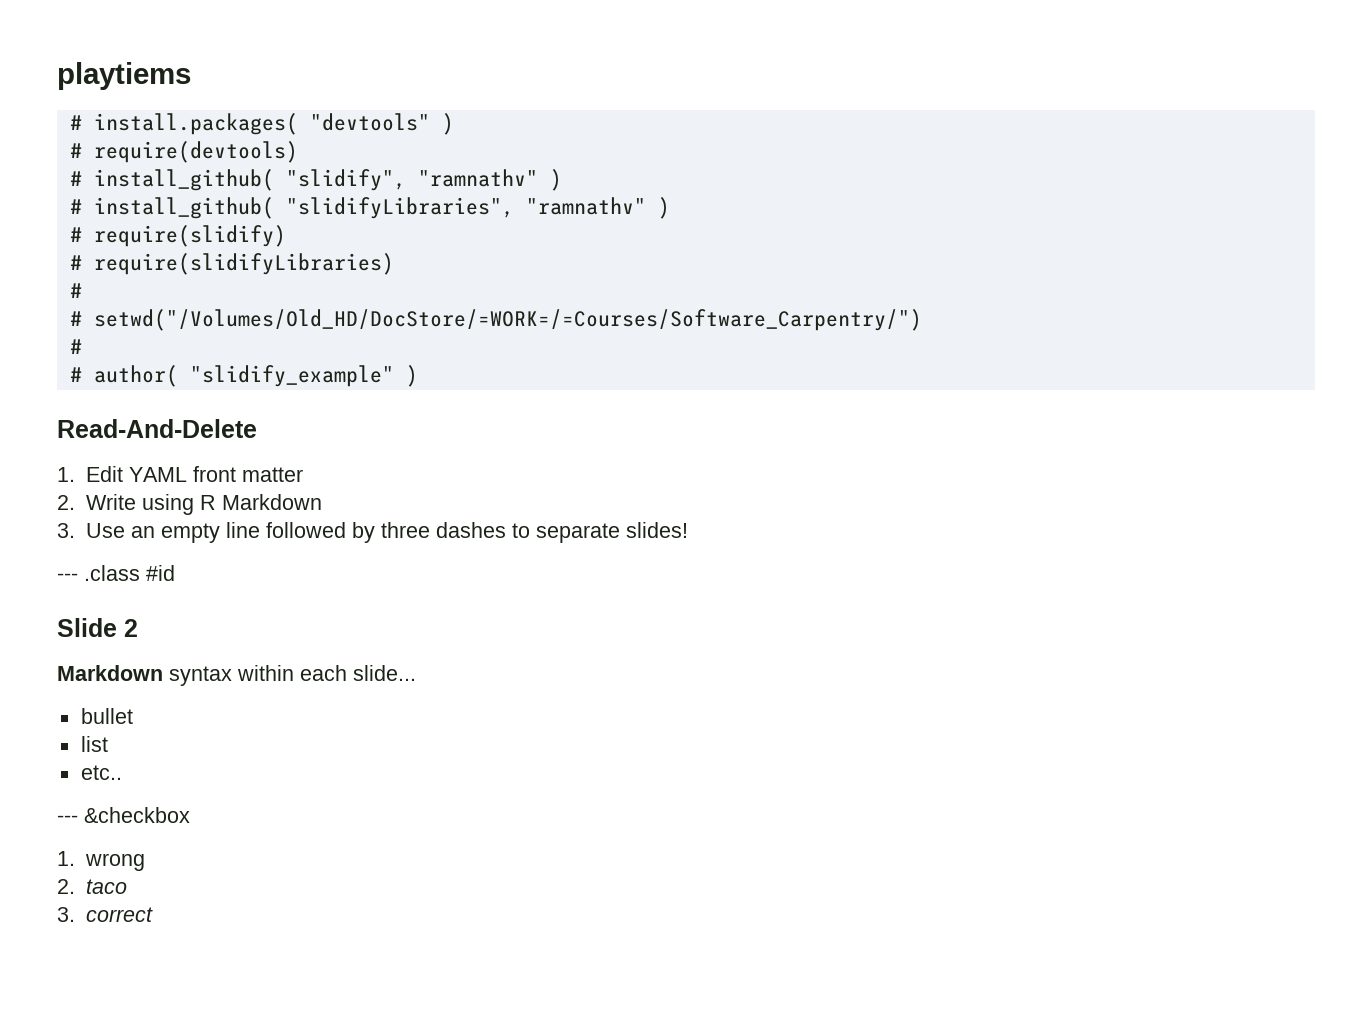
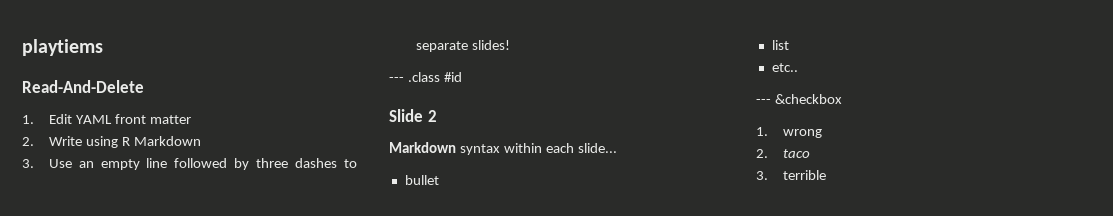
- # install.packages( "devtools" )
- # require(devtools)
- # install_github( "slidify", "ramnathv" )
- # install_github( "slidifyLibraries", "ramnathv" )
- # require(slidify)
- # require(slidifyLibraries)
- #
- # setwd("/Volumes/Old_HD/DocStore/=WORK=/=Courses/Software_Carpentry/")
- #
- # author( "slidify_example" )
- 3. correct
+ 3. terrible

